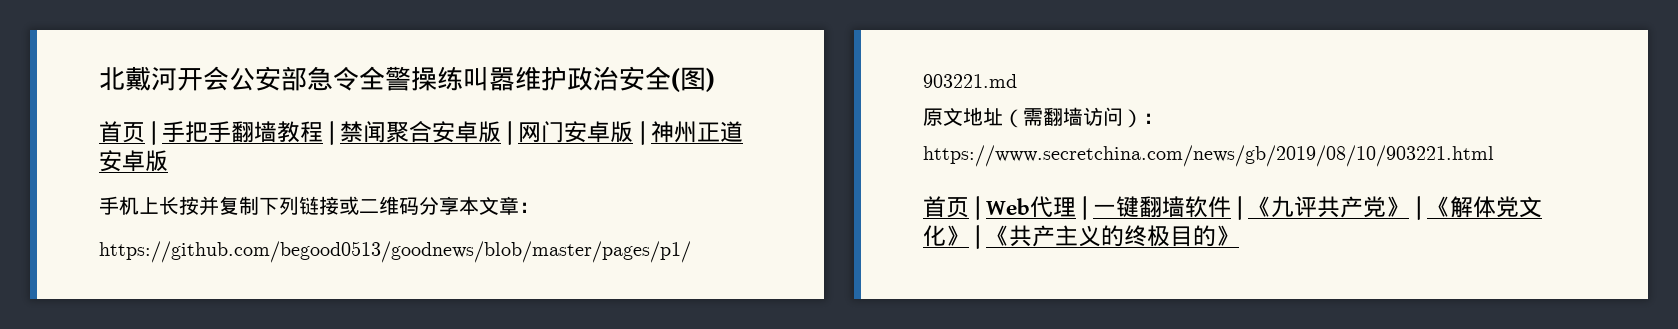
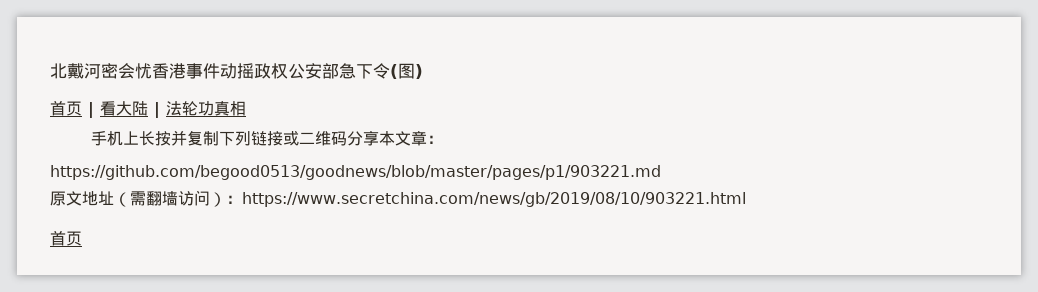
- 北戴河开会公安部急令全警操练叫嚣维护政治安全(图)
+ 北戴河密会忧香港事件动摇政权公安部急下令(图)
- 首页 | 手把手翻墙教程 | 禁闻聚合安卓版 | 网门安卓版 | 神州正道安卓版
+ 首页 | 看大陆 | 法轮功真相
  原文地址（需翻墙访问）：https://www.secretchina.com/news/gb/2019/08/10/903221.html
- 首页 | Web代理 | 一键翻墙软件 | 《九评共产党》 | 《解体党文化》 | 《共产主义的终极目的》
+ 首页

